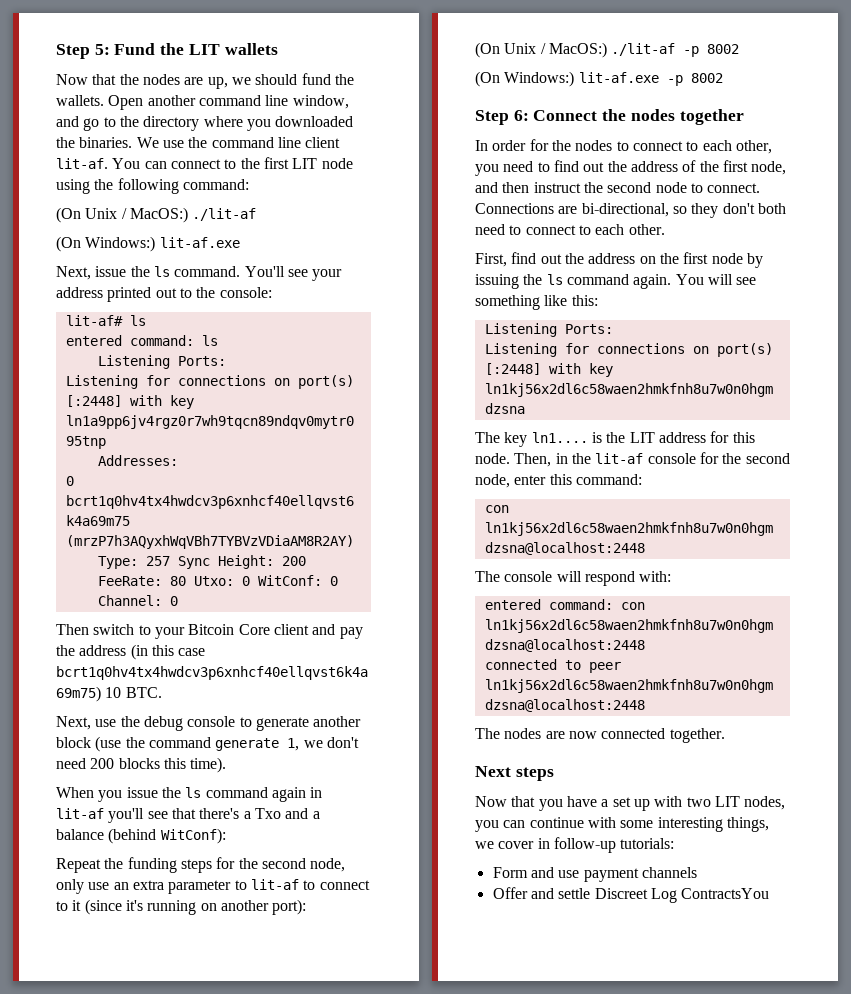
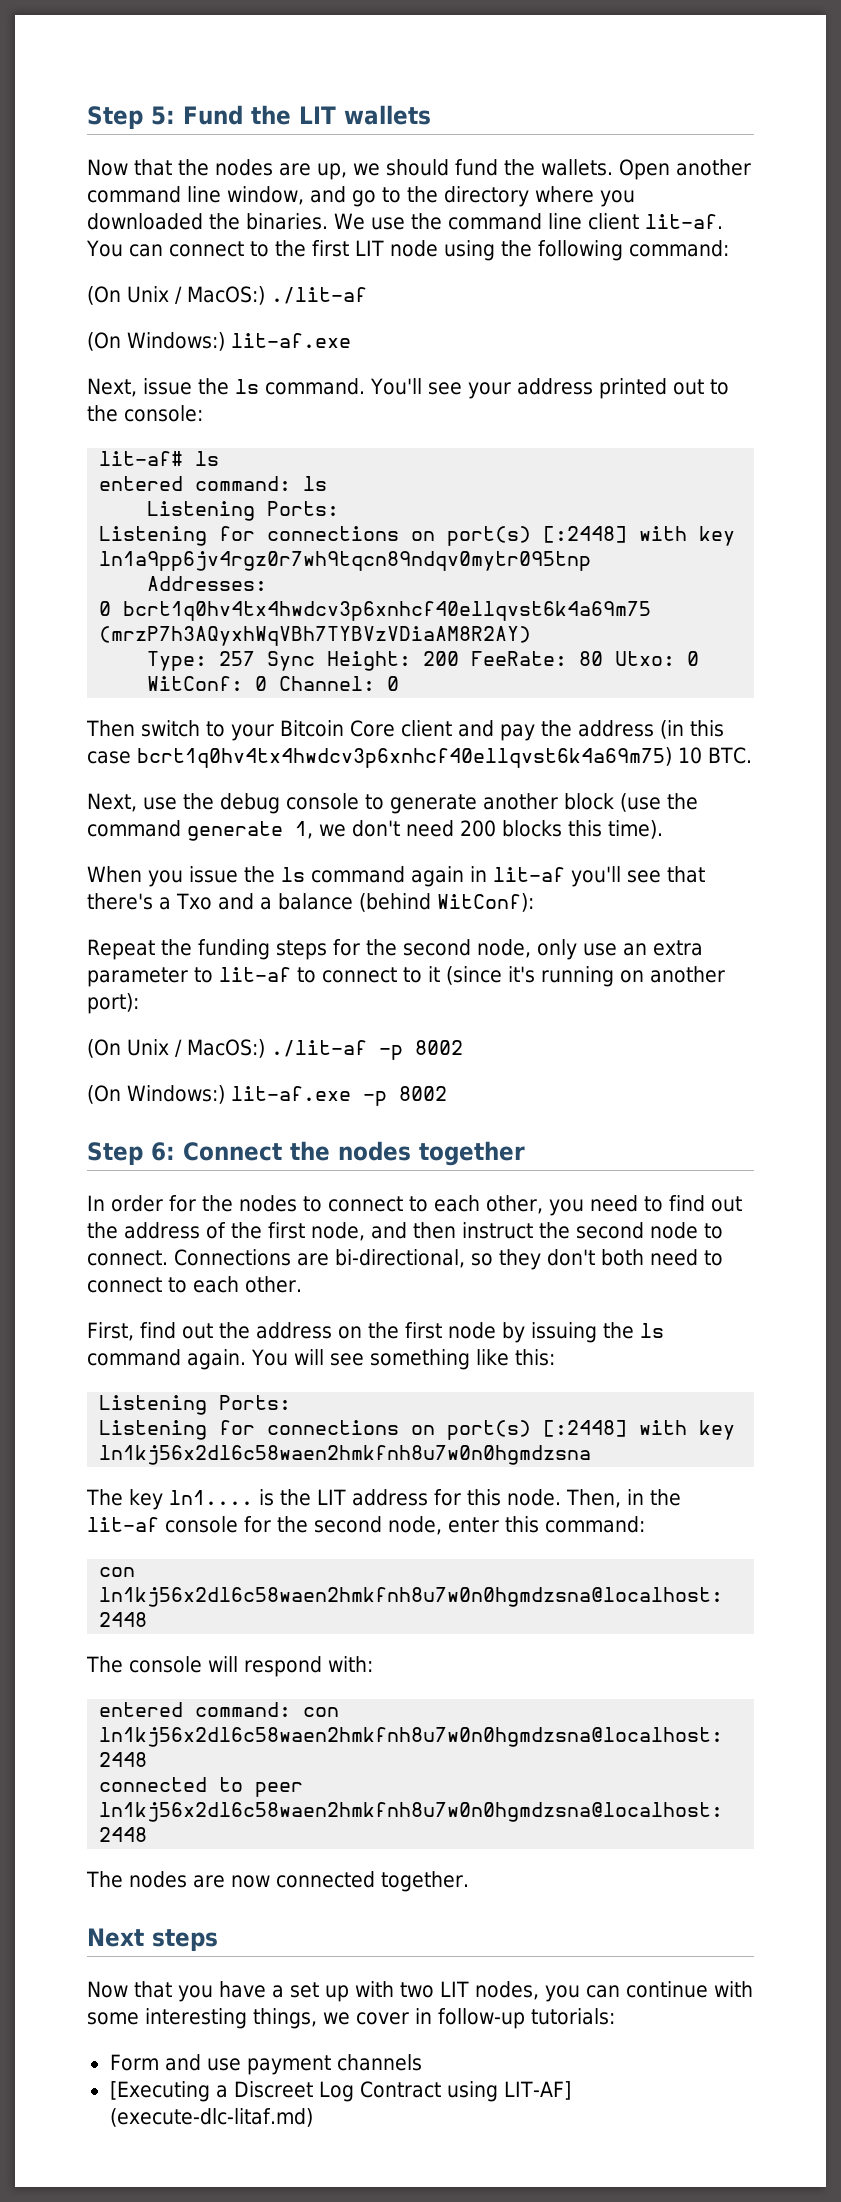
- Offer and settle Discreet Log ContractsYou
+ [Executing a Discreet Log Contract using LIT-AF] (execute-dlc-litaf.md)

